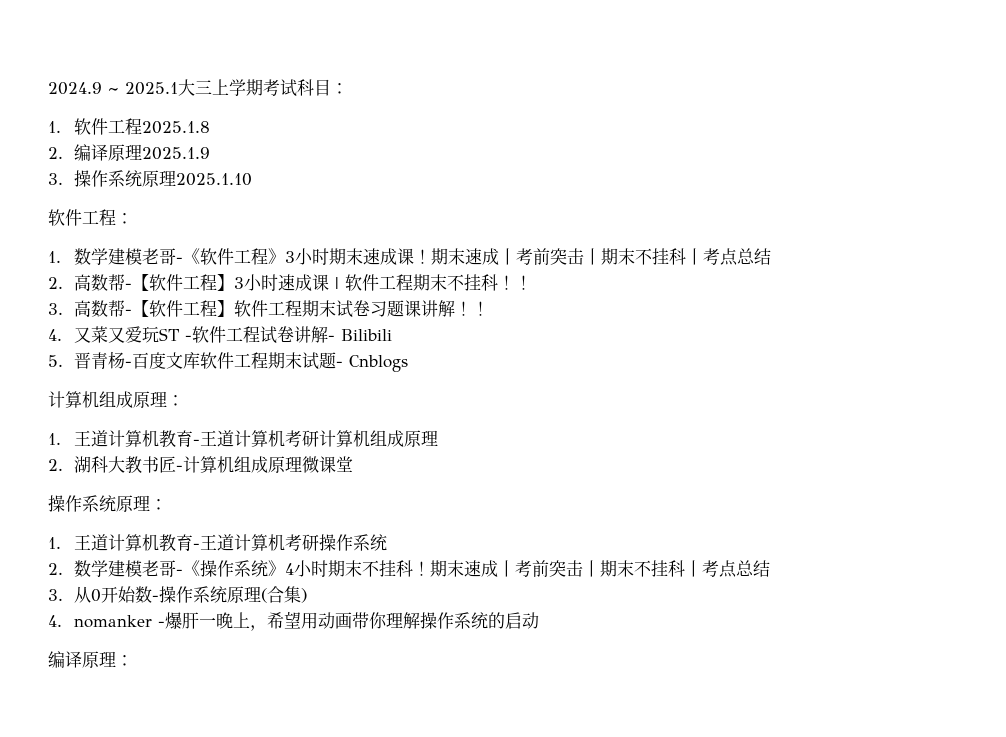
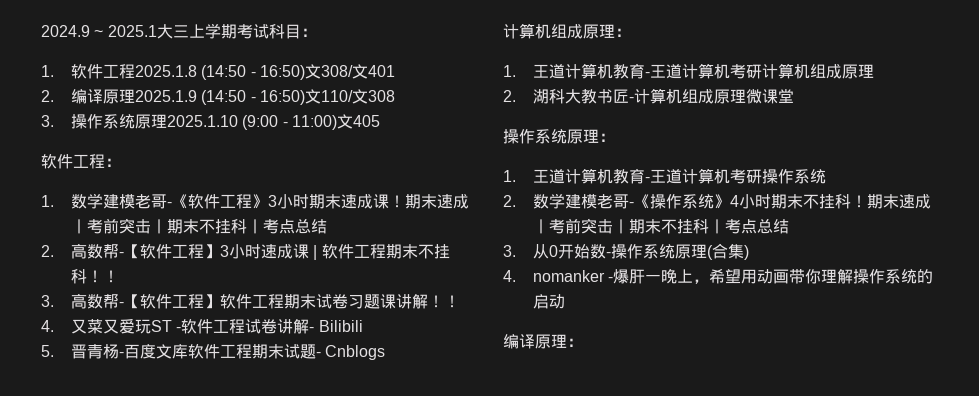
- 1.软件工程2025.1.8
- 2.编译原理2025.1.9
+ 1.软件工程2025.1.8 (14:50 - 16:50)文308/文401
+ 2.编译原理2025.1.9 (14:50 - 16:50)文110/文308
- 3.操作系统原理2025.1.10
+ 3.操作系统原理2025.1.10 (9:00 - 11:00)文405

